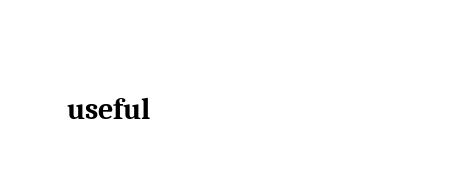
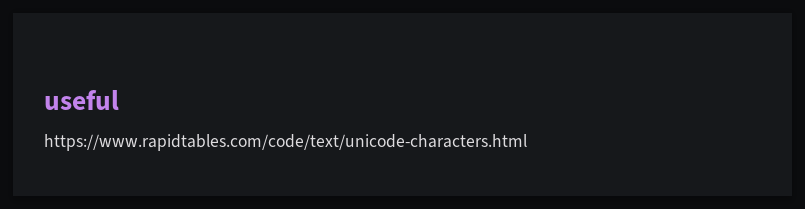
+ https://www.rapidtables.com/code/text/unicode-characters.html

